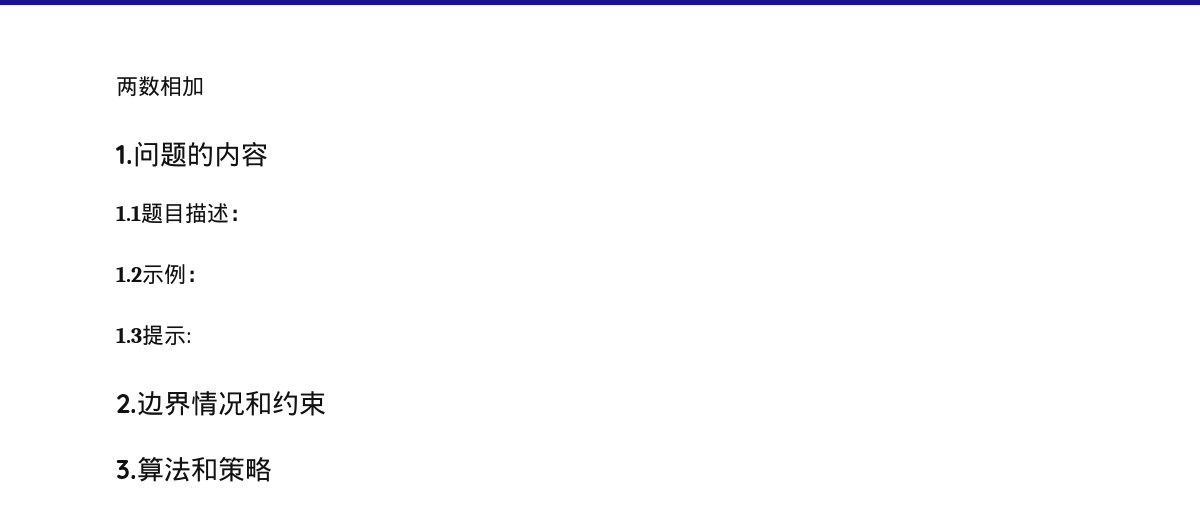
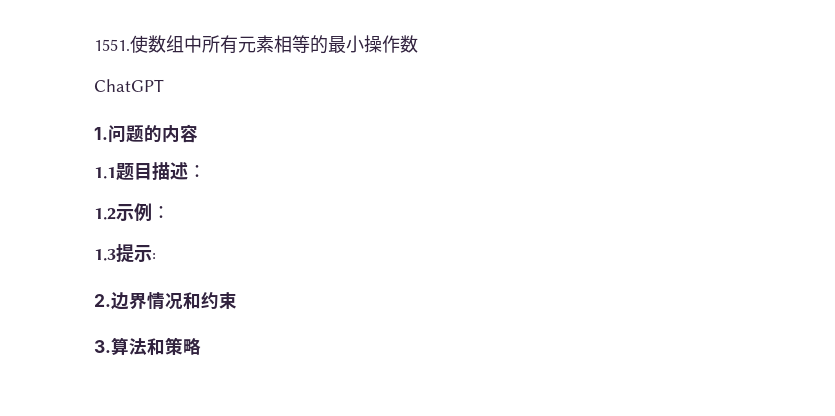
- 两数相加
+ 1551.使数组中所有元素相等的最小操作数
+ ChatGPT

